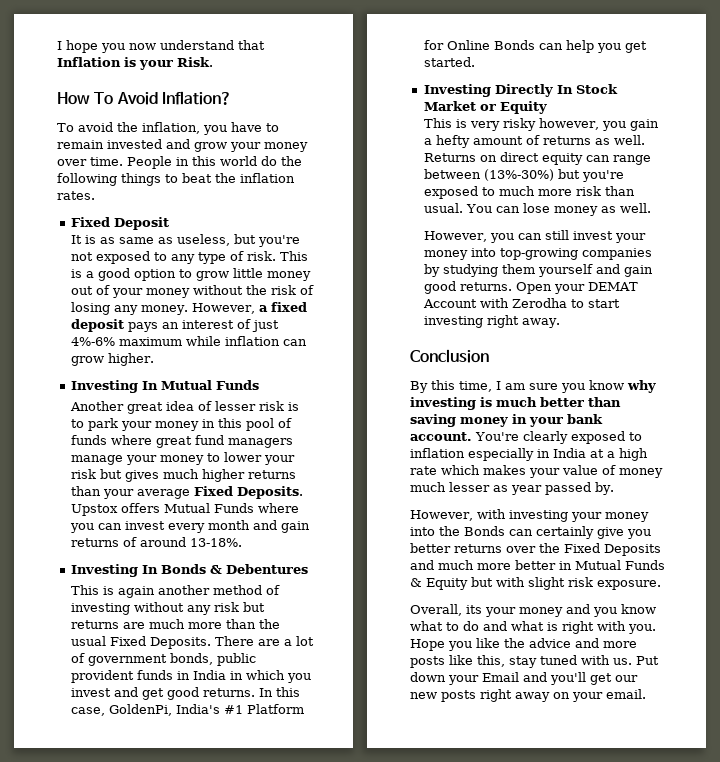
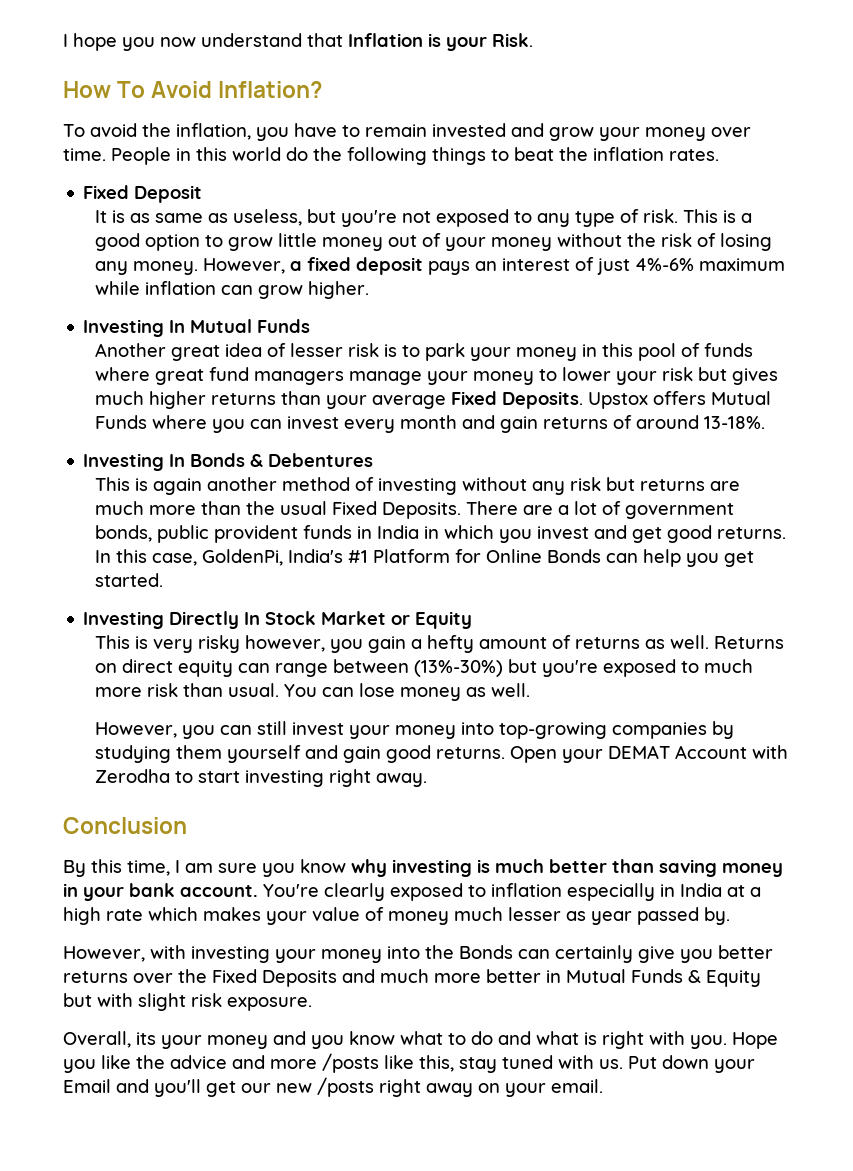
- Hope you like the advice and more posts like this, stay tuned with us.
+ Hope you like the advice and more /posts like this, stay tuned with us.
- Put down your Email and you'll get our new posts right away on your email.
+ Put down your Email and you'll get our new /posts right away on your email.

